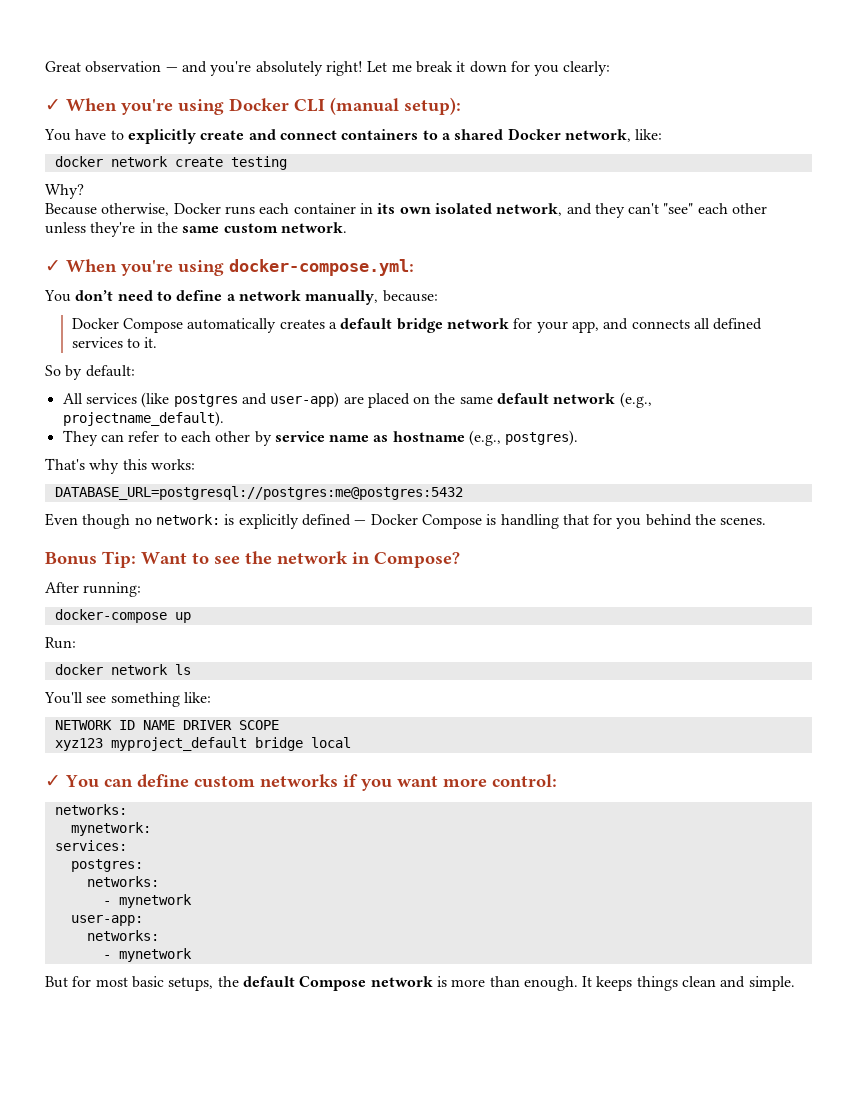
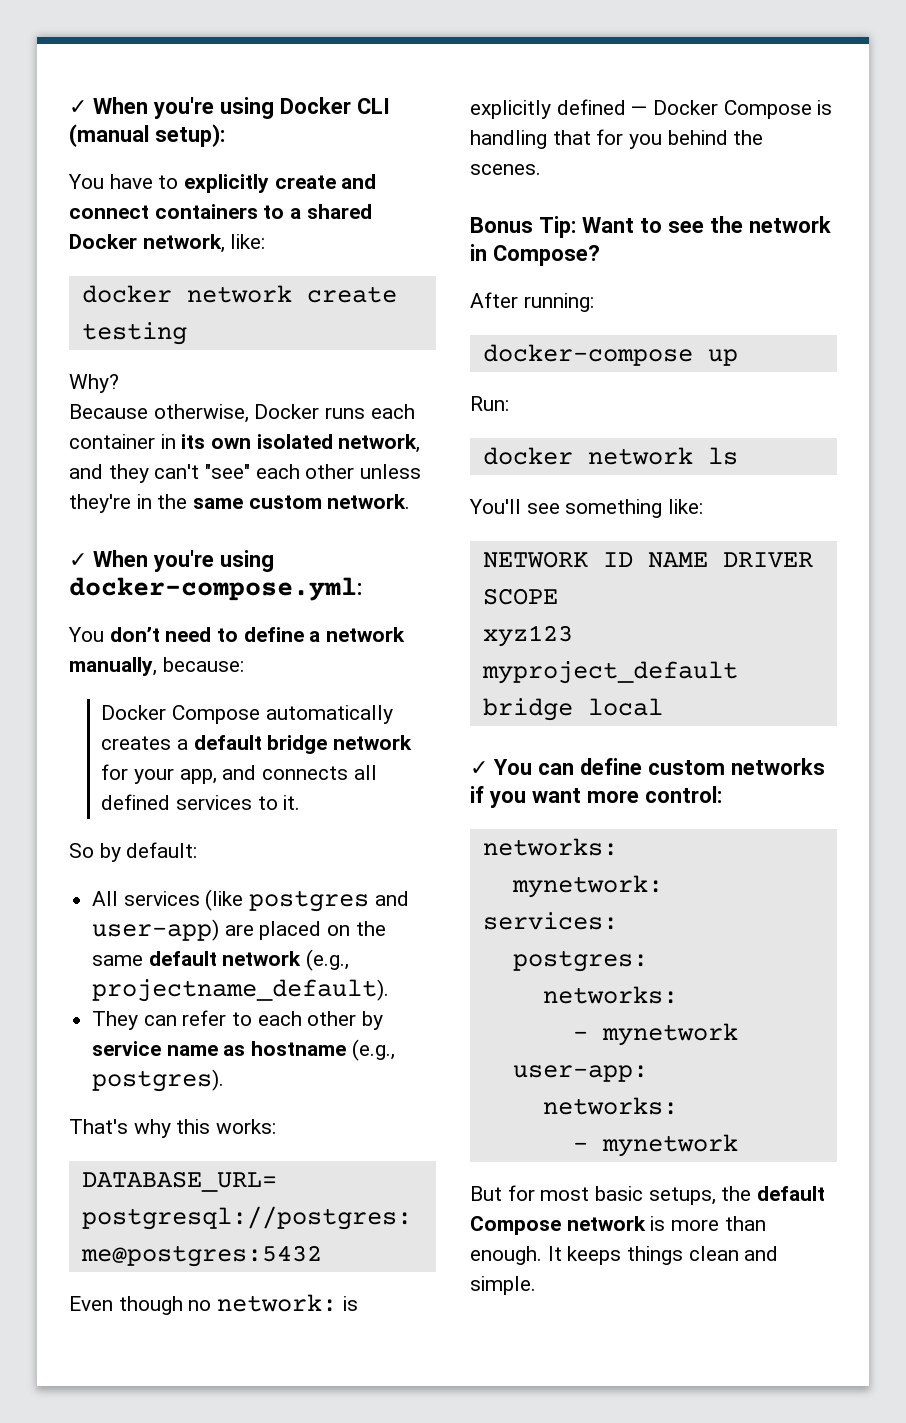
- Great observation — and you're absolutely right! Let me break it down for you clearly:

